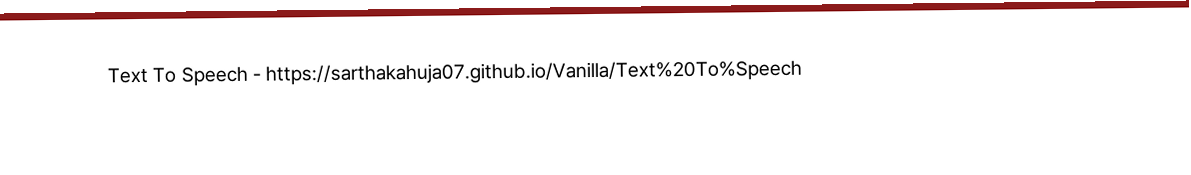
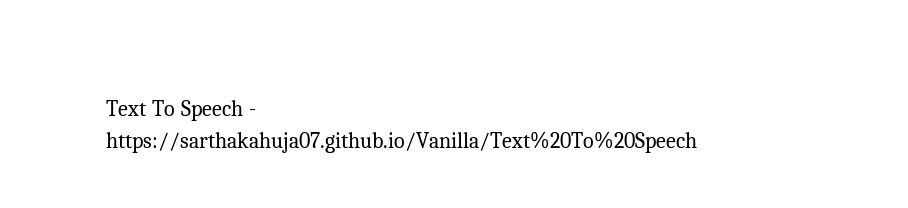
- Text To Speech - https://sarthakahuja07.github.io/Vanilla/Text%20To%Speech
+ Text To Speech - https://sarthakahuja07.github.io/Vanilla/Text%20To%20Speech

